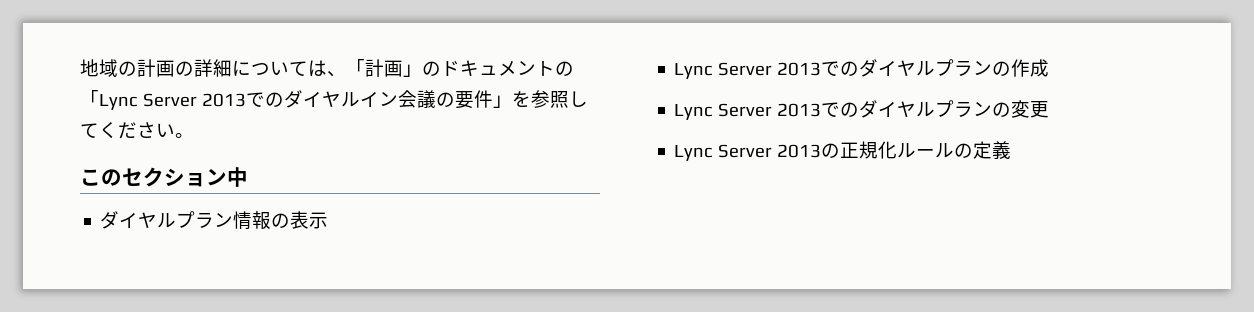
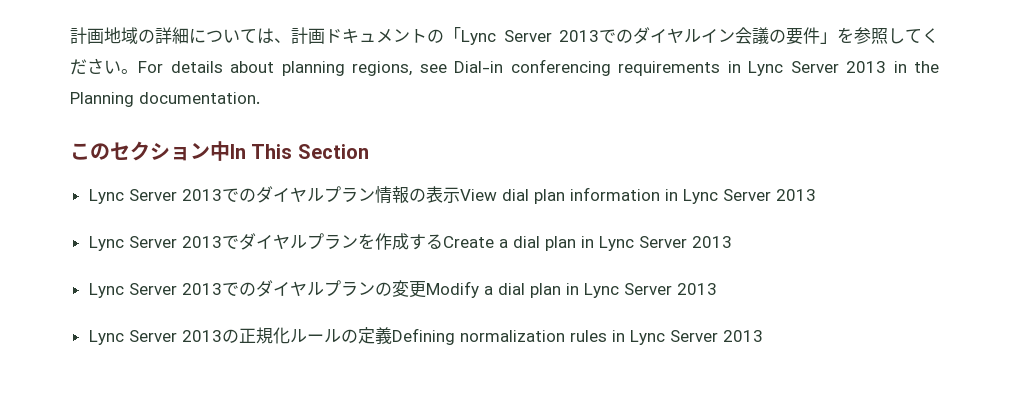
- 地域の計画の詳細については、「計画」のドキュメントの「Lync Server 2013でのダイヤルイン会議の要件」を参照してください。
- このセクション中
- ダイヤルプラン情報の表示
- Lync Server 2013でのダイヤルプランの作成
+ 計画地域の詳細については、計画ドキュメントの「Lync Server 2013でのダイヤルイン会議の要件」を参照してください。For details about planning regions, see Dial-in conferencing requirements in Lync Server 2013 in the Planning documentation.
+ このセクション中In This Section
+ Lync Server 2013でのダイヤルプラン情報の表示View dial plan information in Lync Server 2013
+ Lync Server 2013でダイヤルプランを作成するCreate a dial plan in Lync Server 2013
- Lync Server 2013でのダイヤルプランの変更
+ Lync Server 2013でのダイヤルプランの変更Modify a dial plan in Lync Server 2013
- Lync Server 2013の正規化ルールの定義
+ Lync Server 2013の正規化ルールの定義Defining normalization rules in Lync Server 2013

